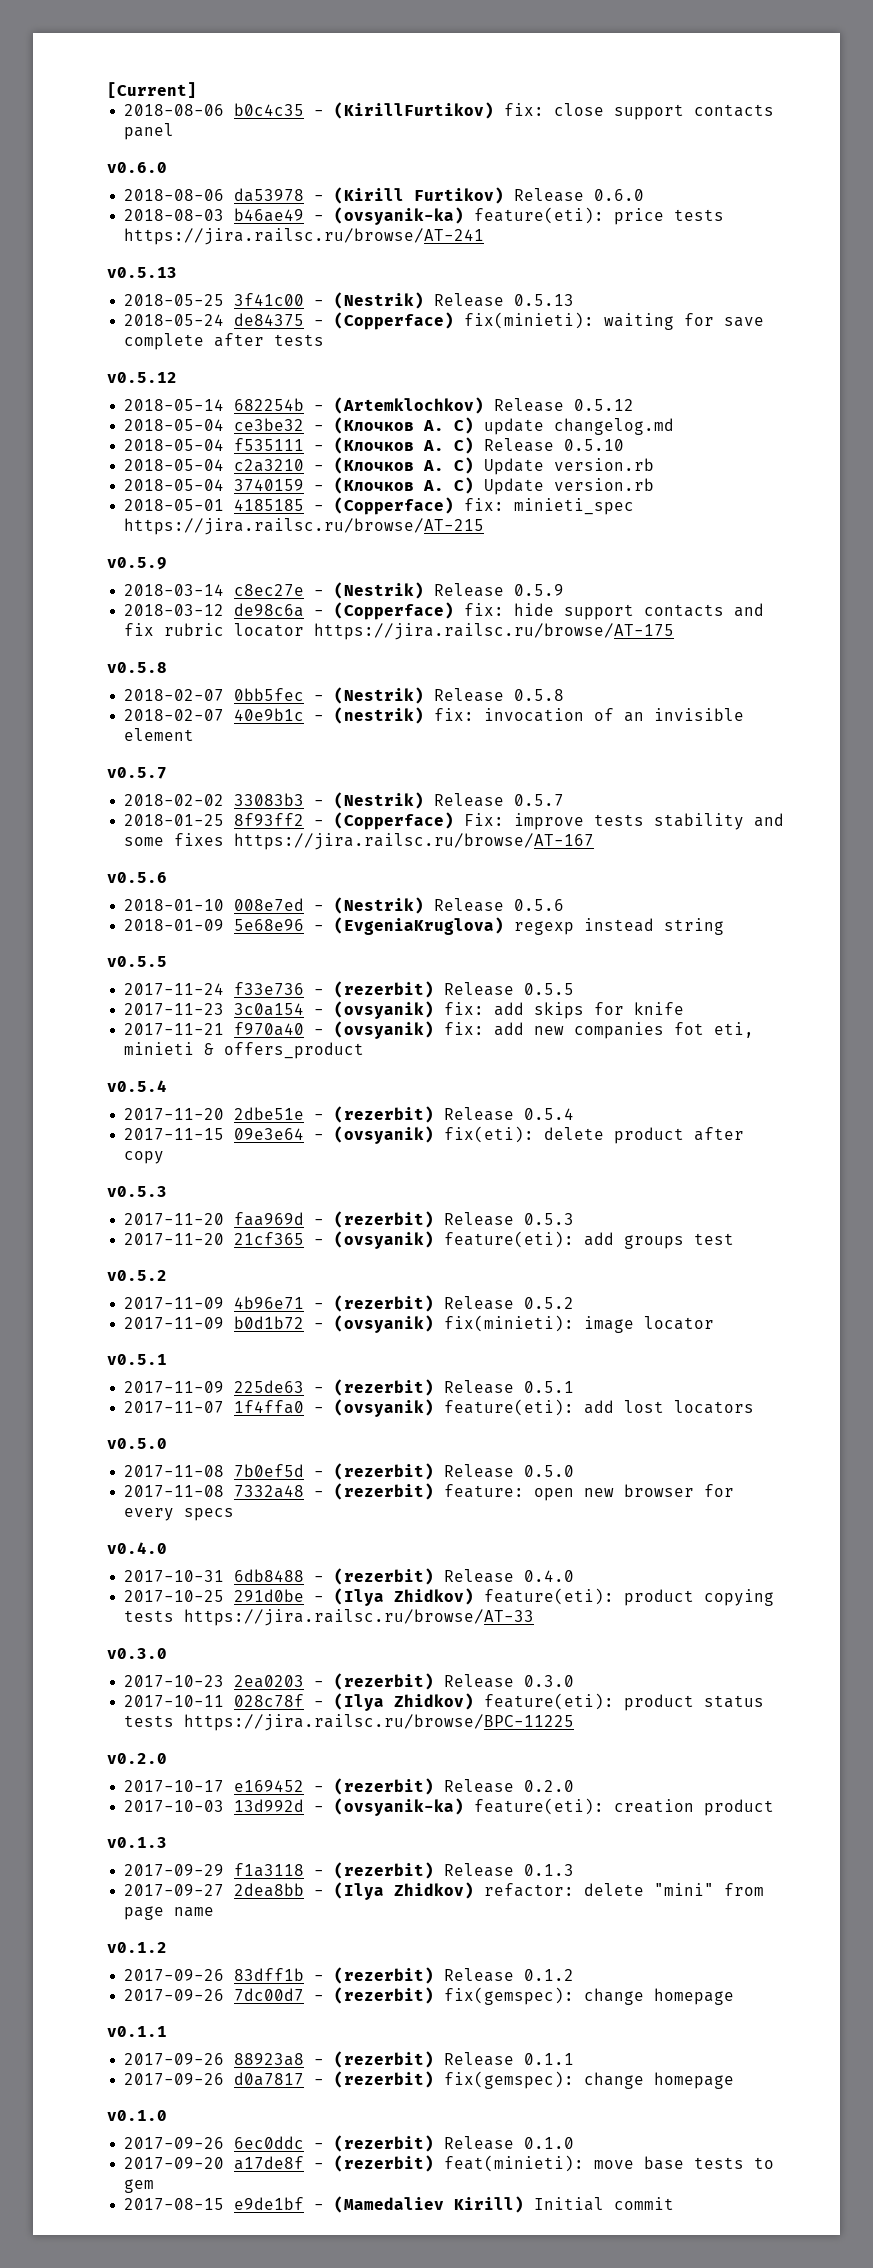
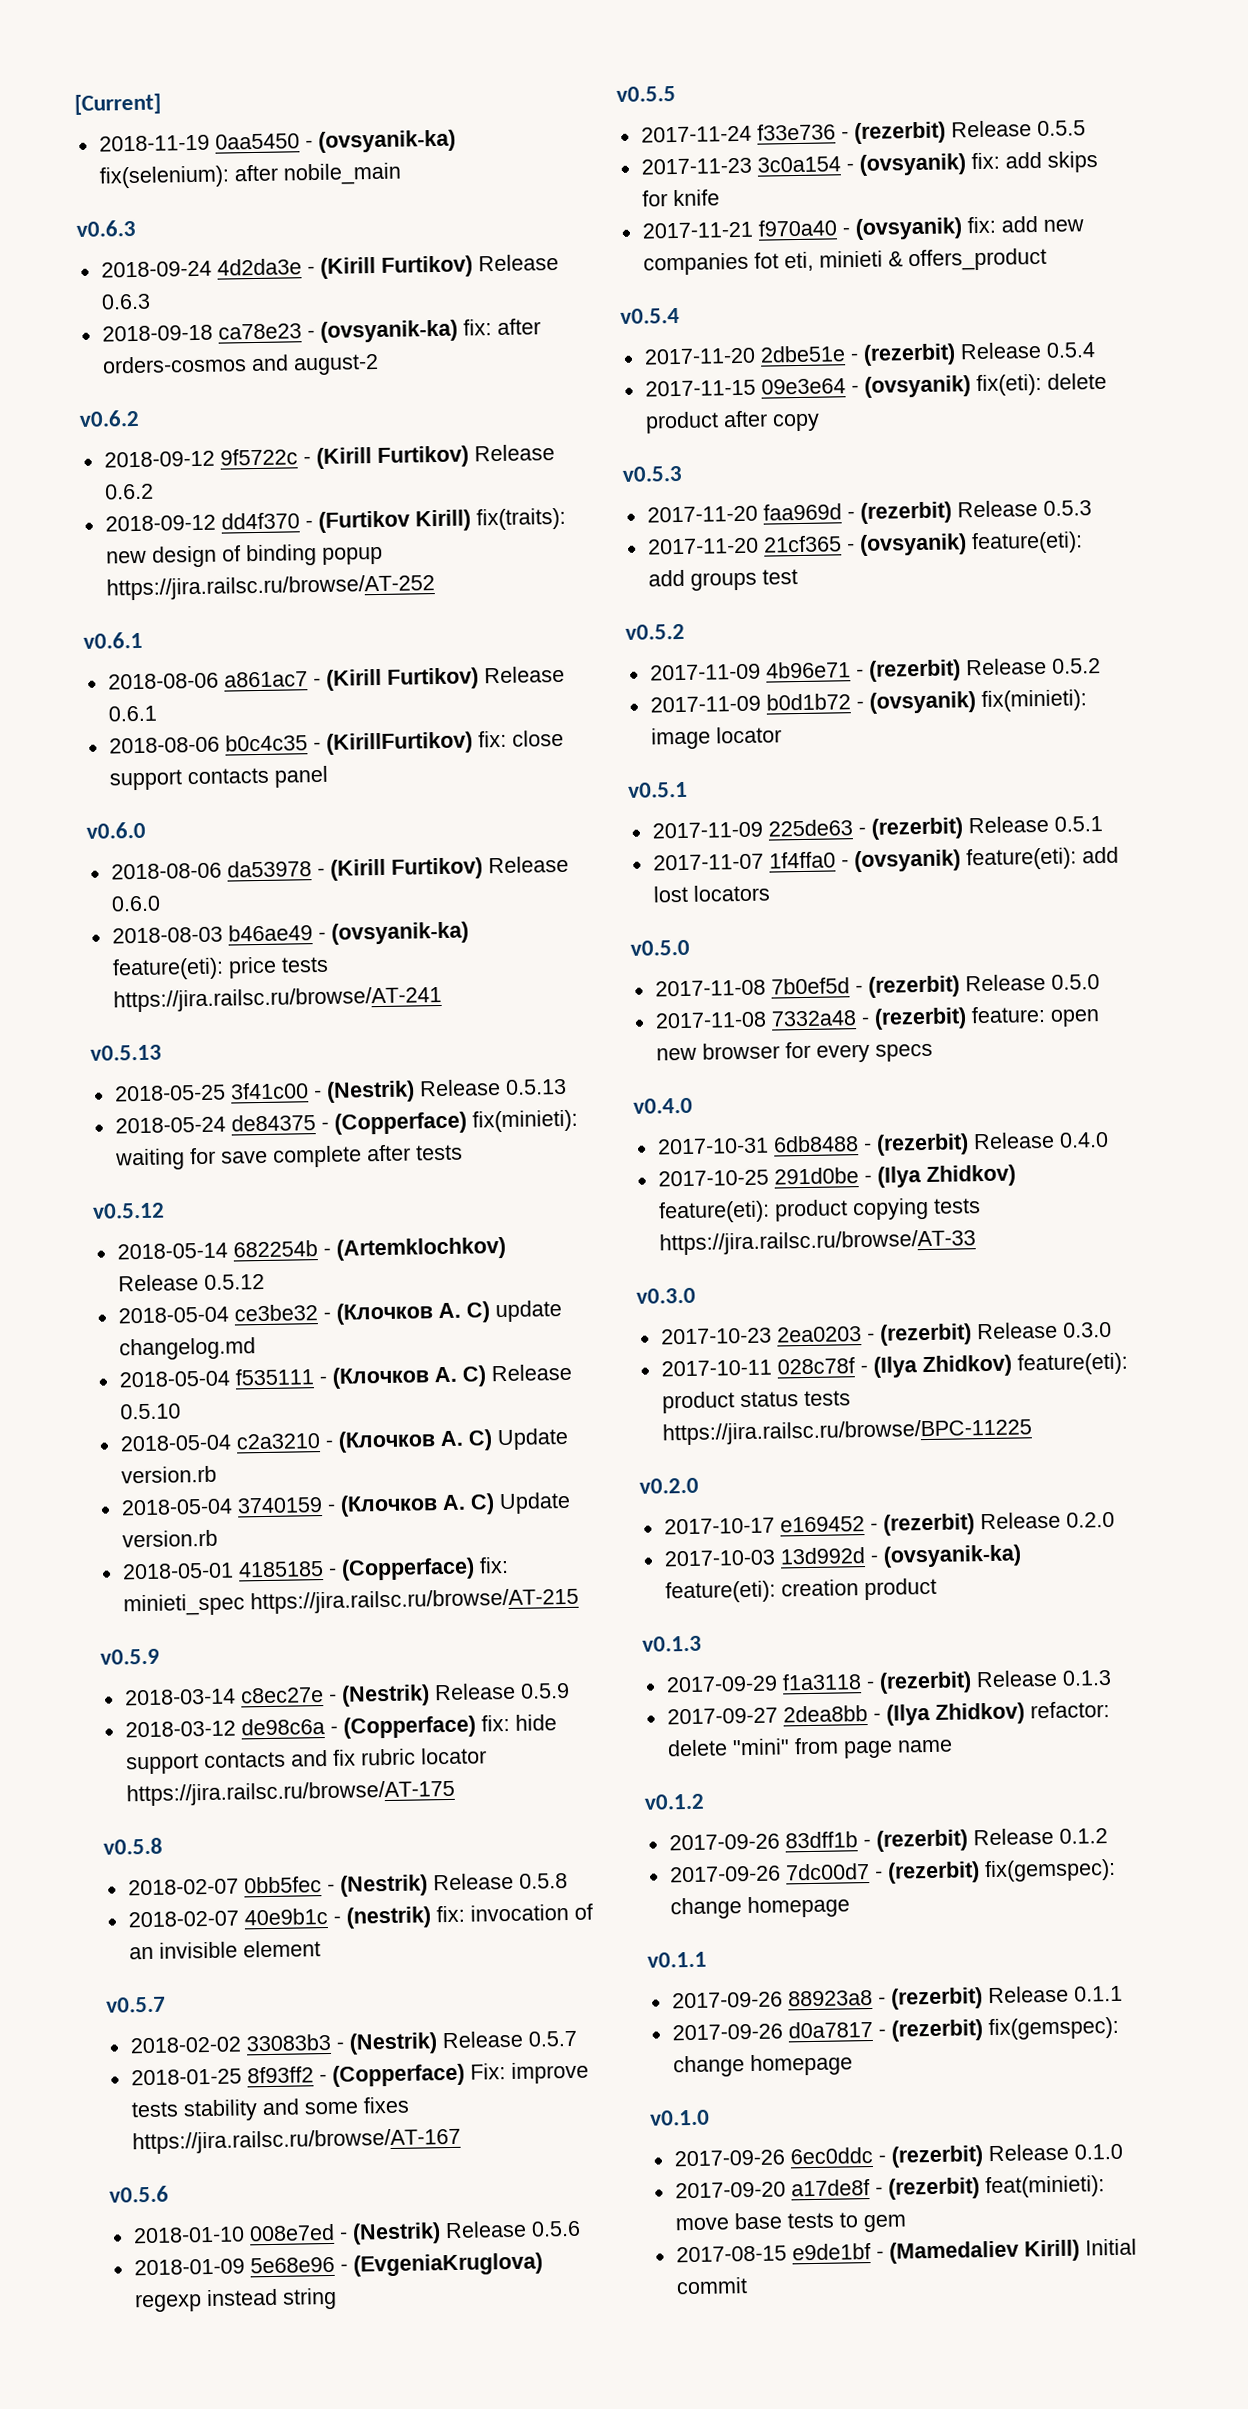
+ 2018-11-19 0aa5450 - (ovsyanik-ka) fix(selenium): after nobile_main
+ v0.6.3
+ 2018-09-24 4d2da3e - (Kirill Furtikov) Release 0.6.3
+ 2018-09-18 ca78e23 - (ovsyanik-ka) fix: after orders-cosmos and august-2
+ v0.6.2
+ 2018-09-12 9f5722c - (Kirill Furtikov) Release 0.6.2
+ 2018-09-12 dd4f370 - (Furtikov Kirill) fix(traits): new design of binding popup https://jira.railsc.ru/browse/AT-252
+ v0.6.1
+ 2018-08-06 a861ac7 - (Kirill Furtikov) Release 0.6.1

